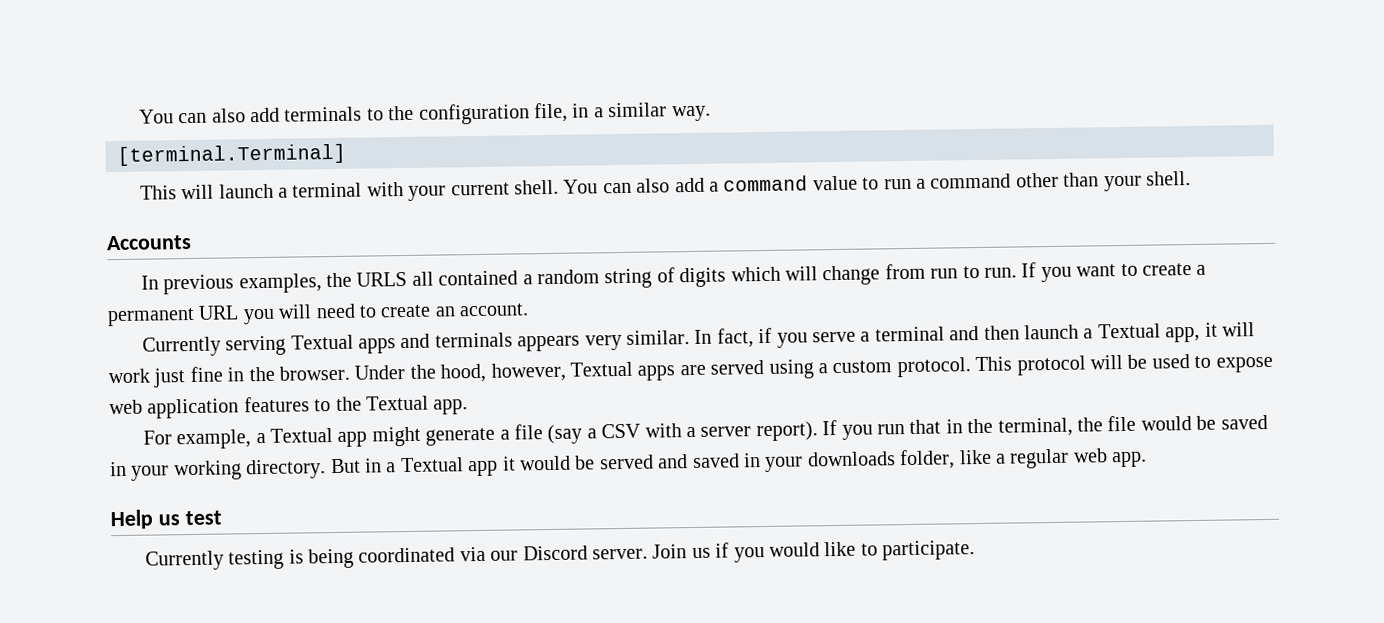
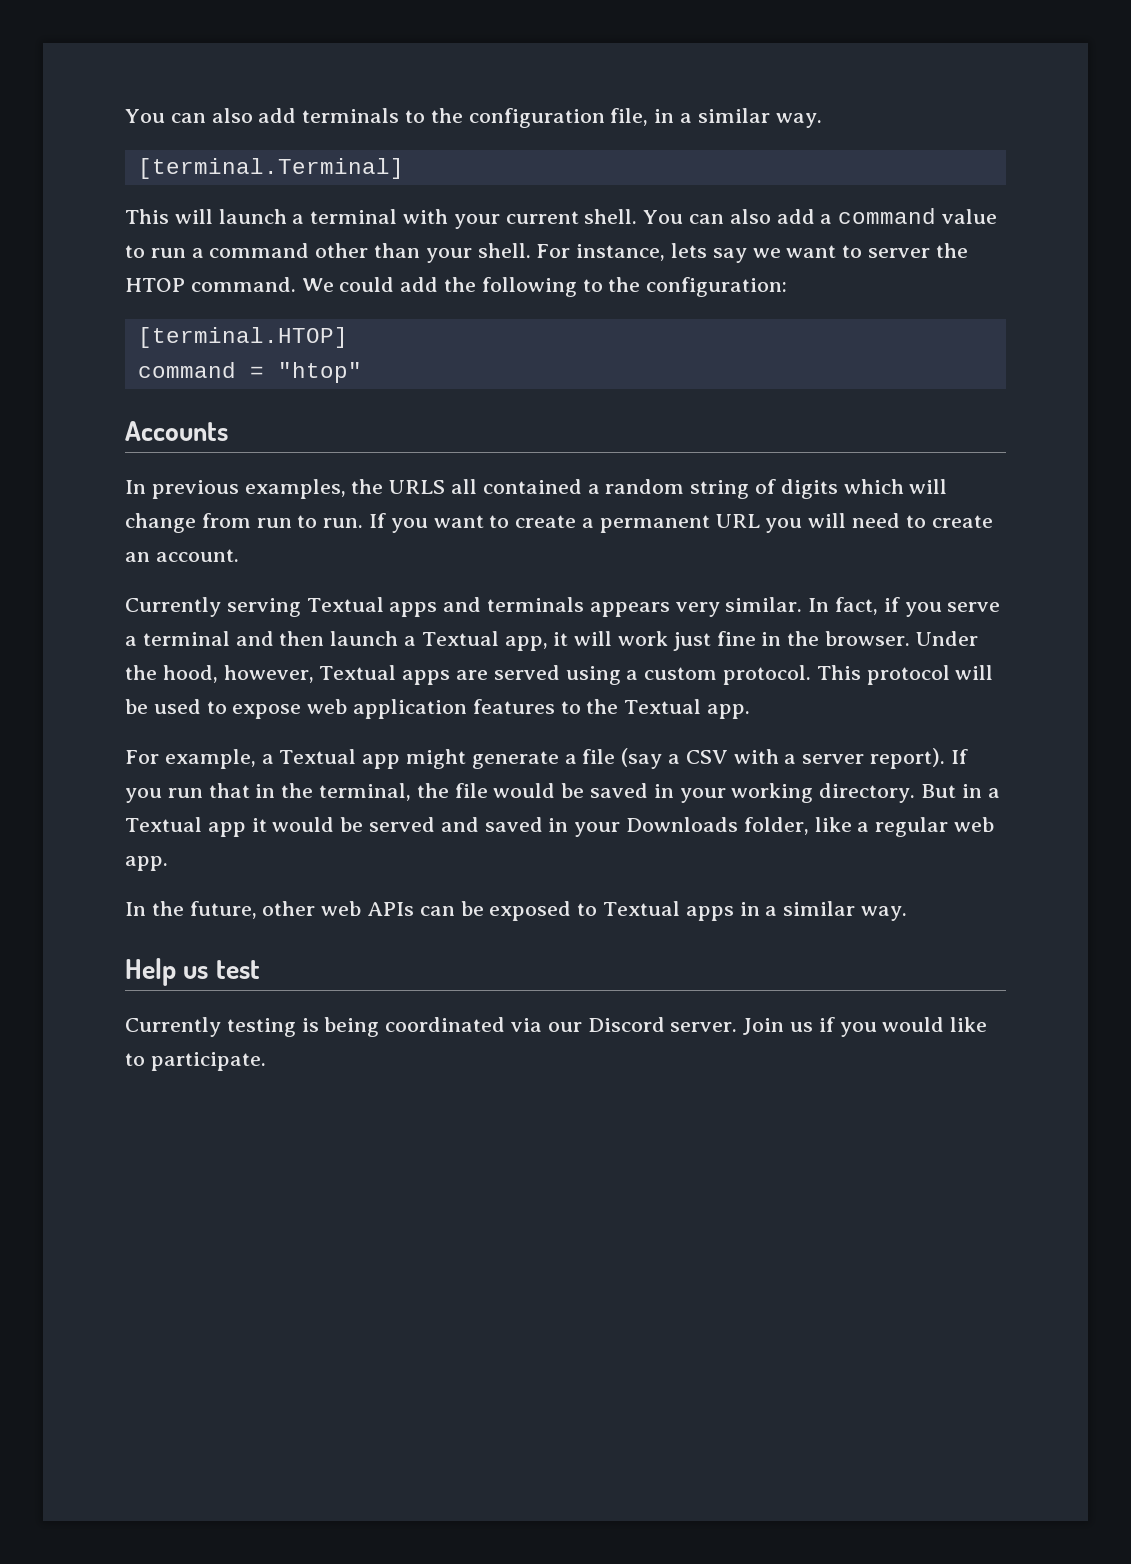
+ For instance, lets say we want to server the HTOP command. We could add the following to the configuration:
+ [terminal.HTOP]
+ command = "htop"
- But in a Textual app it would be served and saved in your downloads folder, like a regular web app.
+ But in a Textual app it would be served and saved in your Downloads folder, like a regular web app.
+ In the future, other web APIs can be exposed to Textual apps in a similar way.

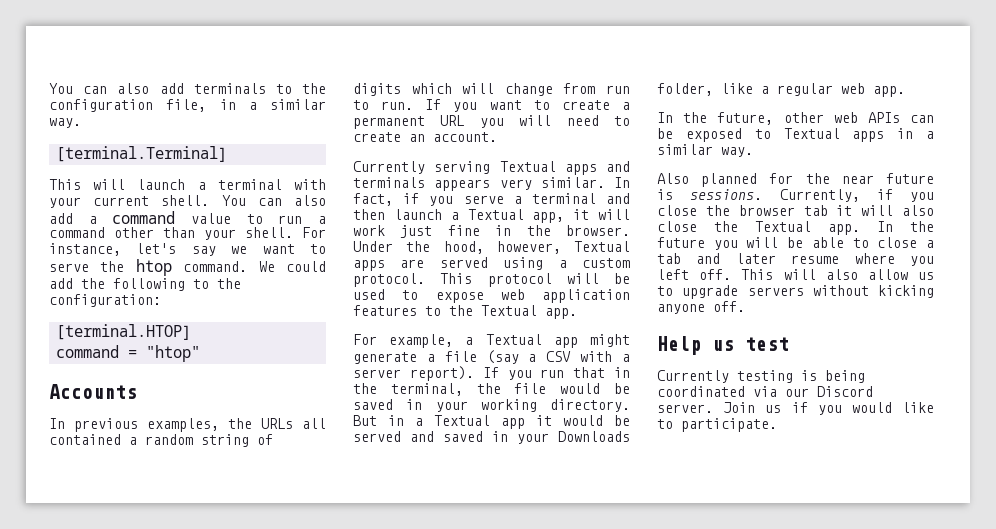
- For instance, lets say we want to server the HTOP command.
+ For instance, let's say we want to serve the htop command.
- In previous examples, the URLS all contained a random string of digits which will change from run to run.
+ In previous examples, the URLs all contained a random string of digits which will change from run to run.
+ Also planned for the near future is sessions. Currently, if you close the browser tab it will also close the Textual app. In the future you will be able to close a tab and later resume where you left off. This will also allow us to upgrade servers without kicking anyone off.

